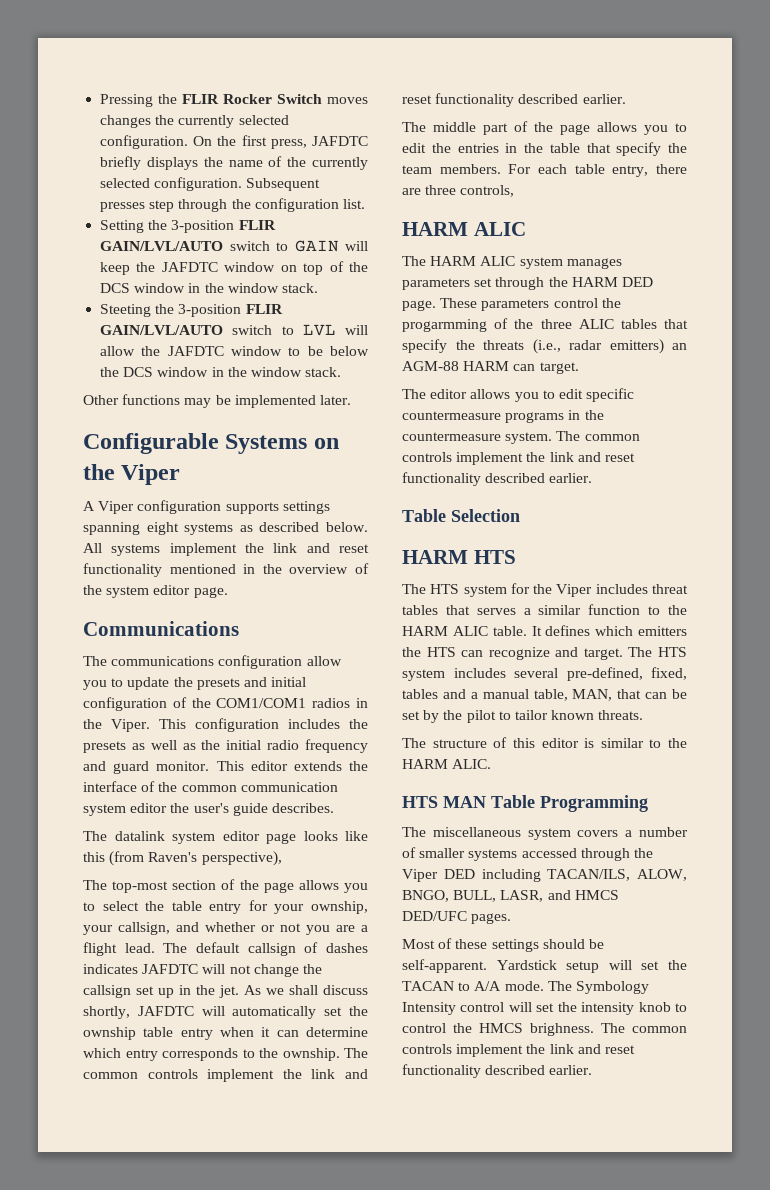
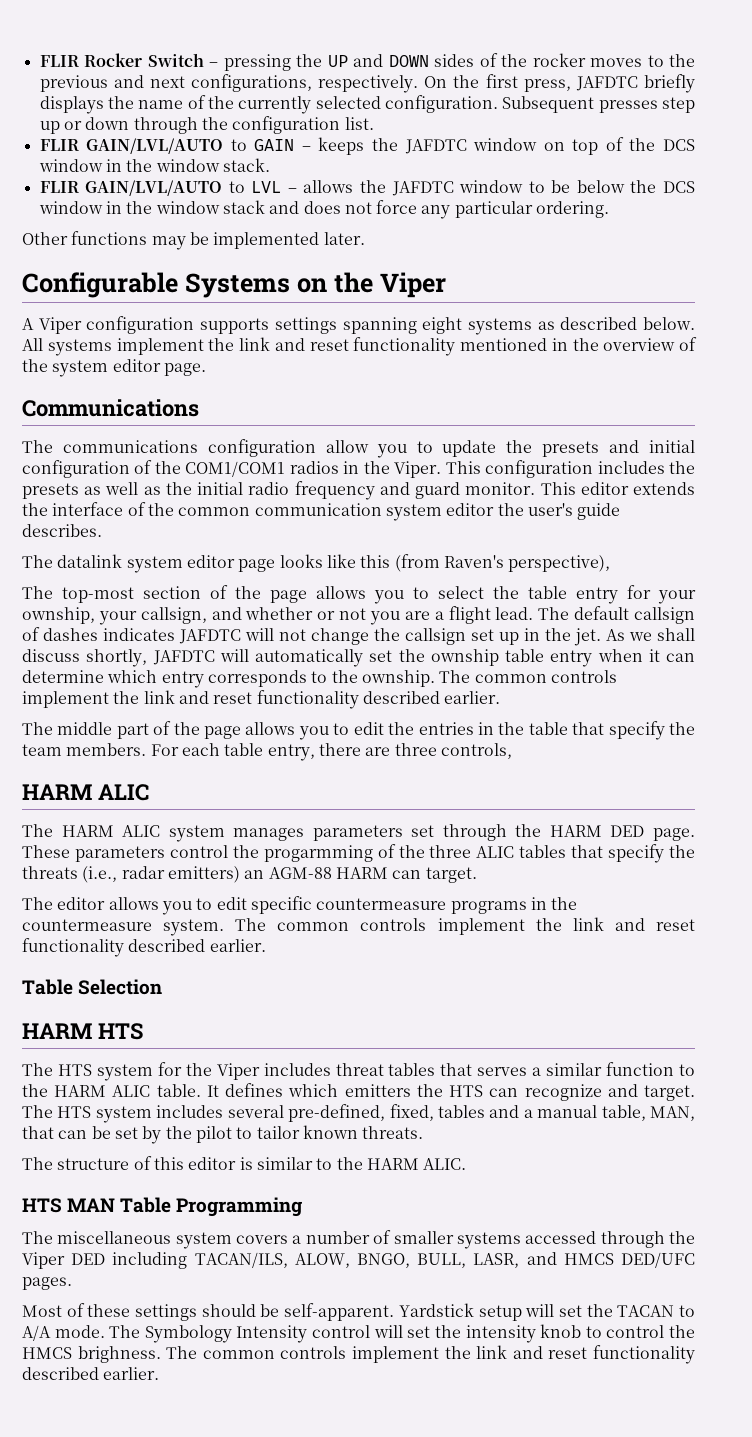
- Pressing the FLIR Rocker Switch moves changes the currently selected configuration.
+ FLIR Rocker Switch – pressing the UP and DOWN sides of the rocker moves to the previous and next configurations, respectively.
- Subsequent presses step through the configuration list.
+ Subsequent presses step up or down through the configuration list.
- Setting the 3-position FLIR GAIN/LVL/AUTO switch to GAIN will keep the JAFDTC window on top of the DCS window in the window stack.
+ FLIR GAIN/LVL/AUTO to GAIN – keeps the JAFDTC window on top of the DCS window in the window stack.
- Steeting the 3-position FLIR GAIN/LVL/AUTO switch to LVL will allow the JAFDTC window to be below the DCS window in the window stack.
+ FLIR GAIN/LVL/AUTO to LVL – allows the JAFDTC window to be below the DCS window in the window stack and does not force any particular ordering.

